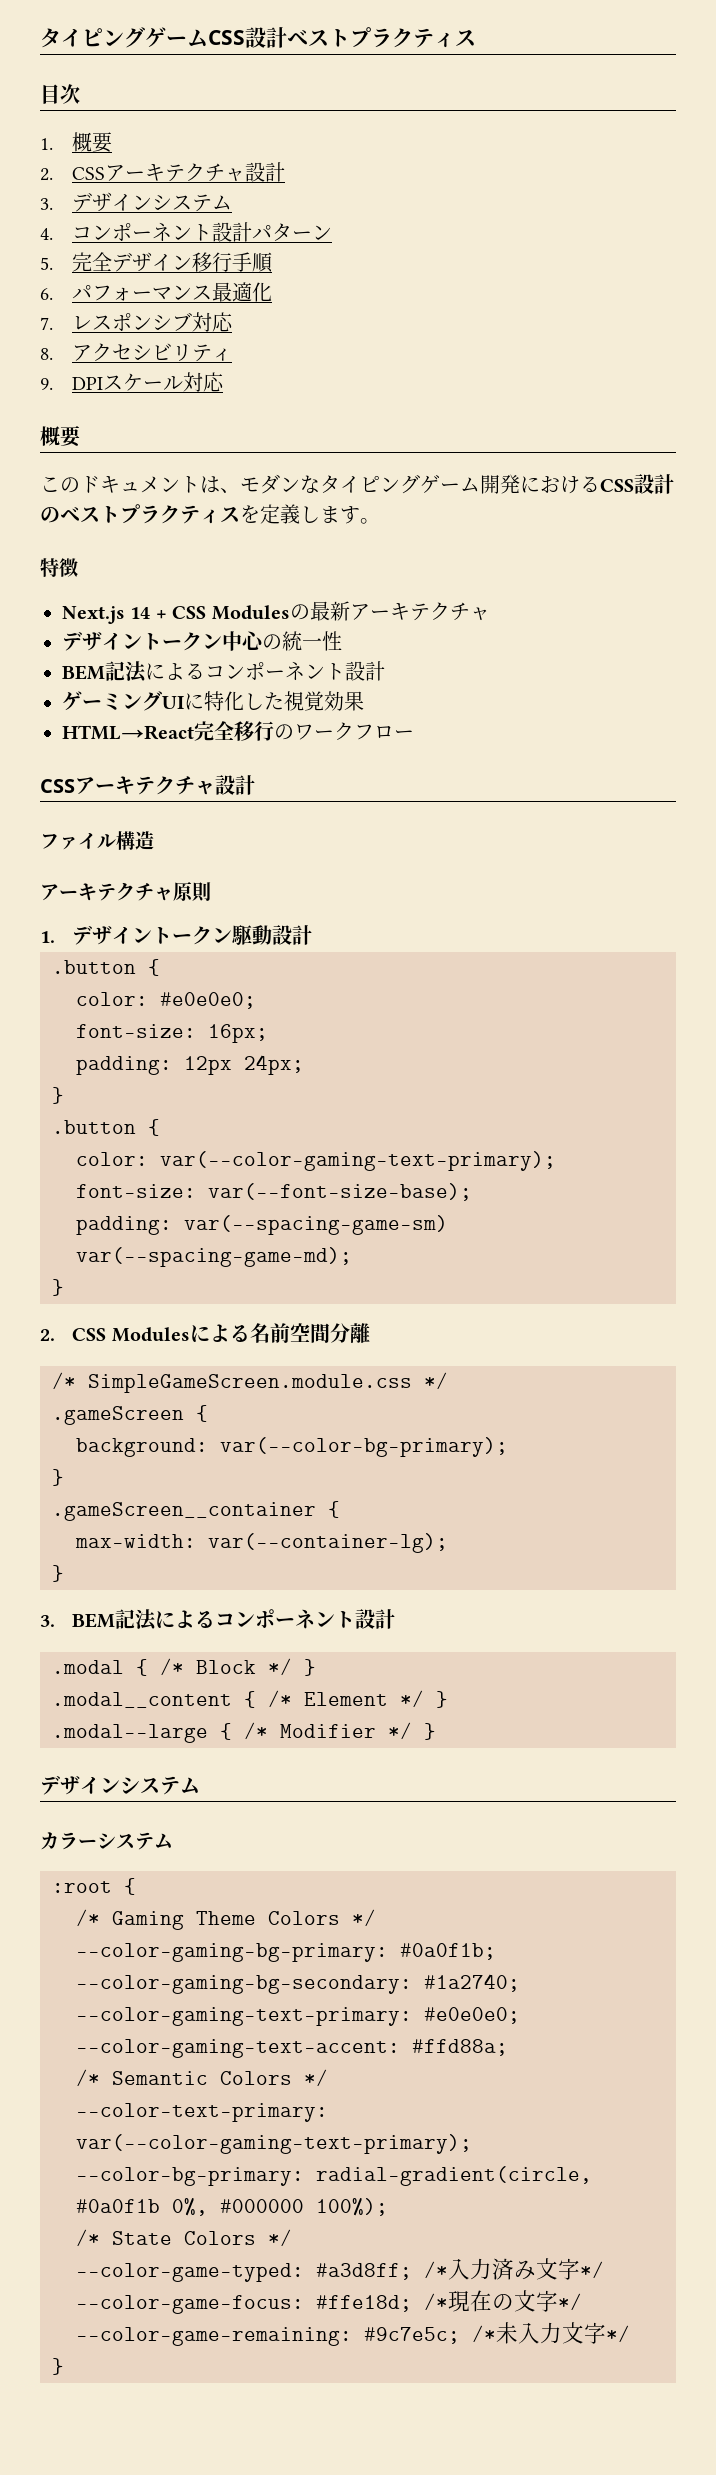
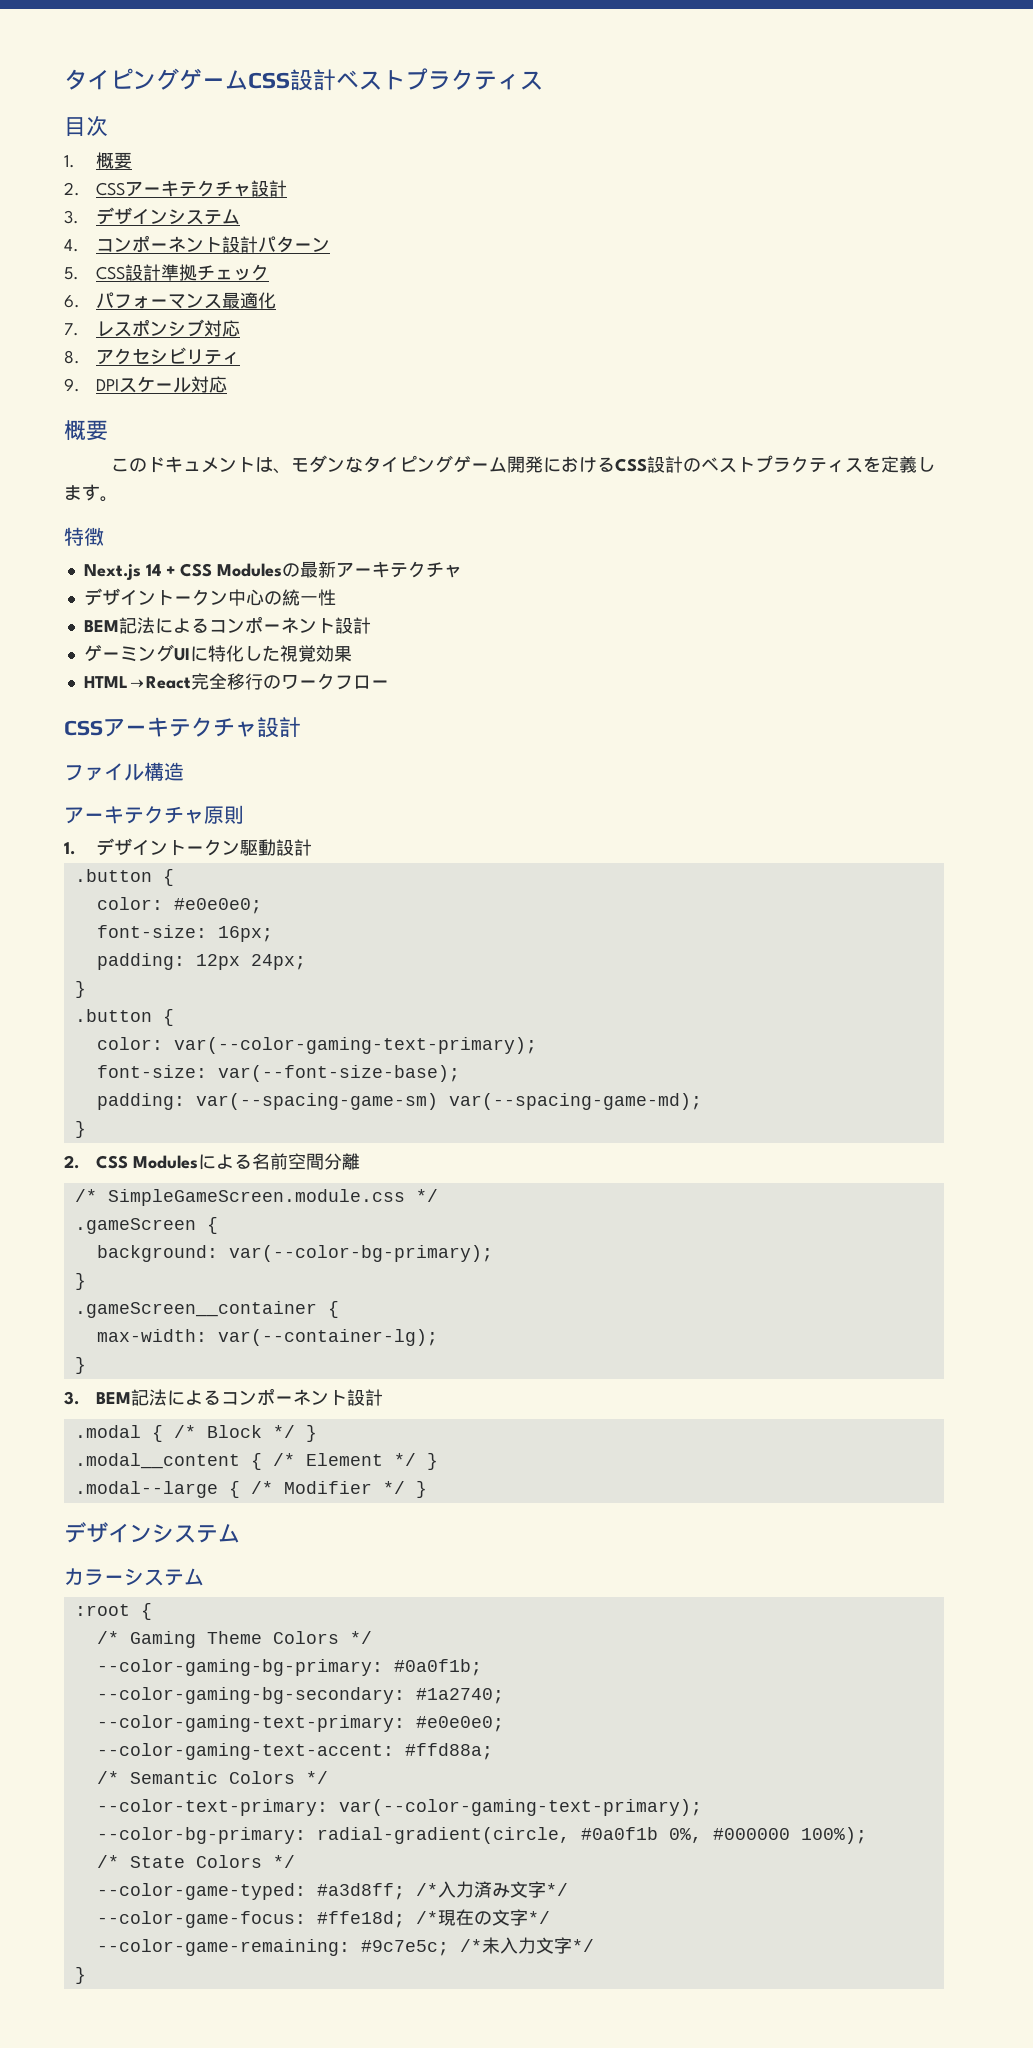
- 5.完全デザイン移行手順
+ 5. CSS設計準拠チェック

